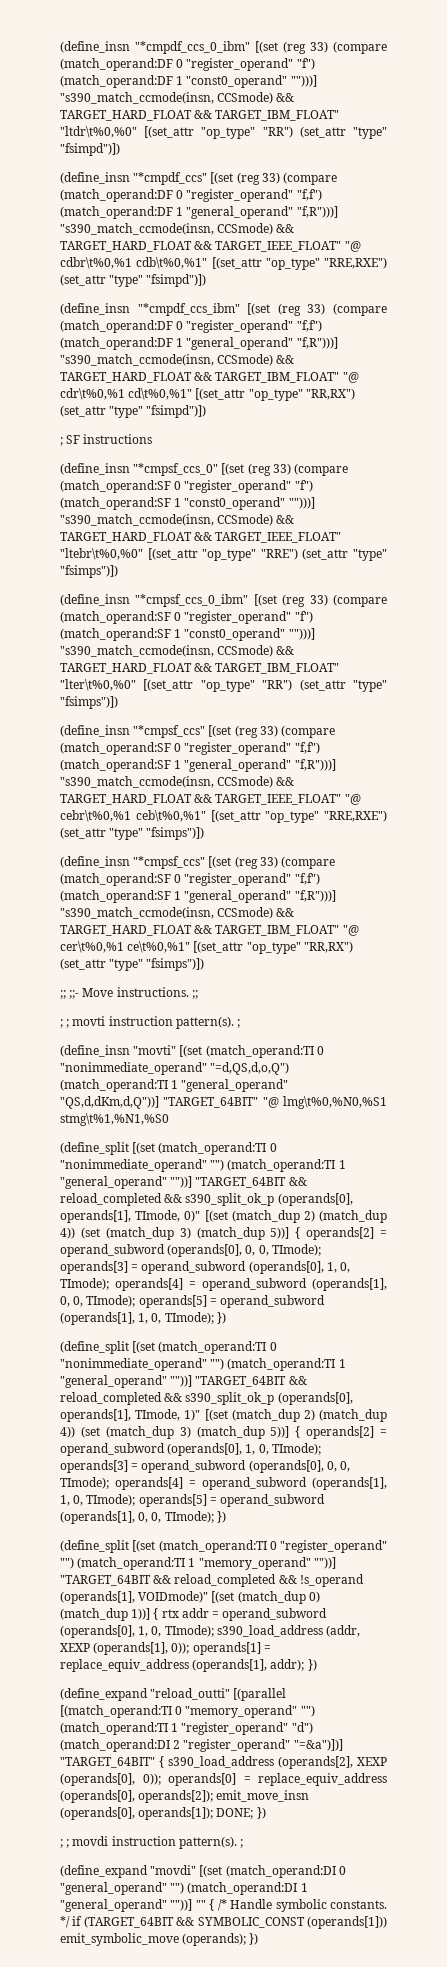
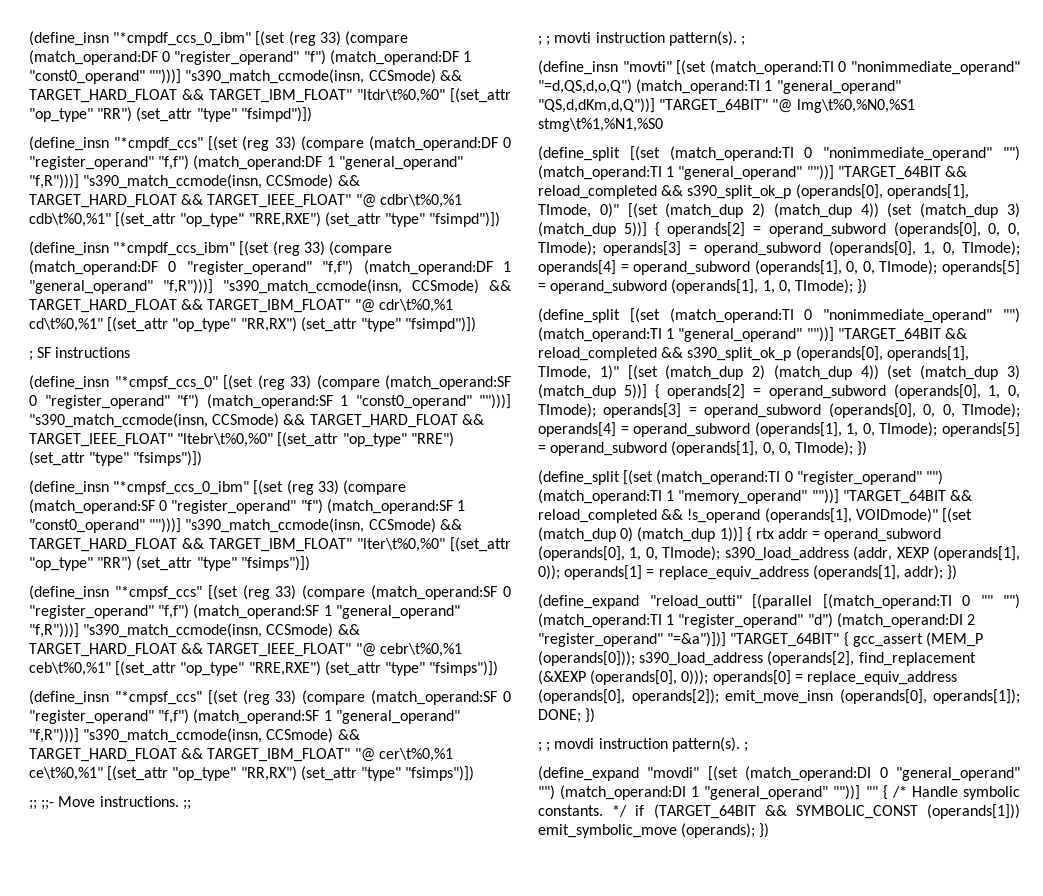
- (define_expand "reload_outti" [(parallel [(match_operand:TI 0 "memory_operand" "") (match_operand:TI 1 "register_operand" "d") (match_operand:DI 2 "register_operand" "=&a")])] "TARGET_64BIT" { s390_load_address (operands[2], XEXP (operands[0], 0)); operands[0] = replace_equiv_address (operands[0], operands[2]); emit_move_insn (operands[0], operands[1]); DONE; })
+ (define_expand "reload_outti" [(parallel [(match_operand:TI 0 "" "") (match_operand:TI 1 "register_operand" "d") (match_operand:DI 2 "register_operand" "=&a")])] "TARGET_64BIT" { gcc_assert (MEM_P (operands[0])); s390_load_address (operands[2], find_replacement (&XEXP (operands[0], 0))); operands[0] = replace_equiv_address (operands[0], operands[2]); emit_move_insn (operands[0], operands[1]); DONE; })

